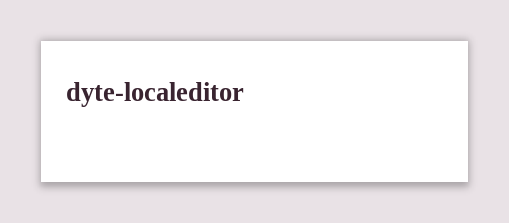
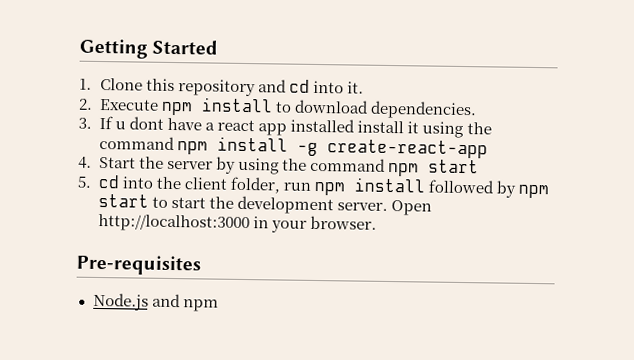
- dyte-localeditor
+ Getting Started
+ 1. Clone this repository and cd into it.
+ 2. Execute npm install to download dependencies.
+ 3. If u dont have a react app installed install it using the command npm install -g create-react-app
+ 4. Start the server by using the command npm start
+ 5. cd into the client folder, run npm install followed by npm start to start the development server. Open http://localhost:3000 in your browser.
+ Pre-requisites
+ Node.js and npm

